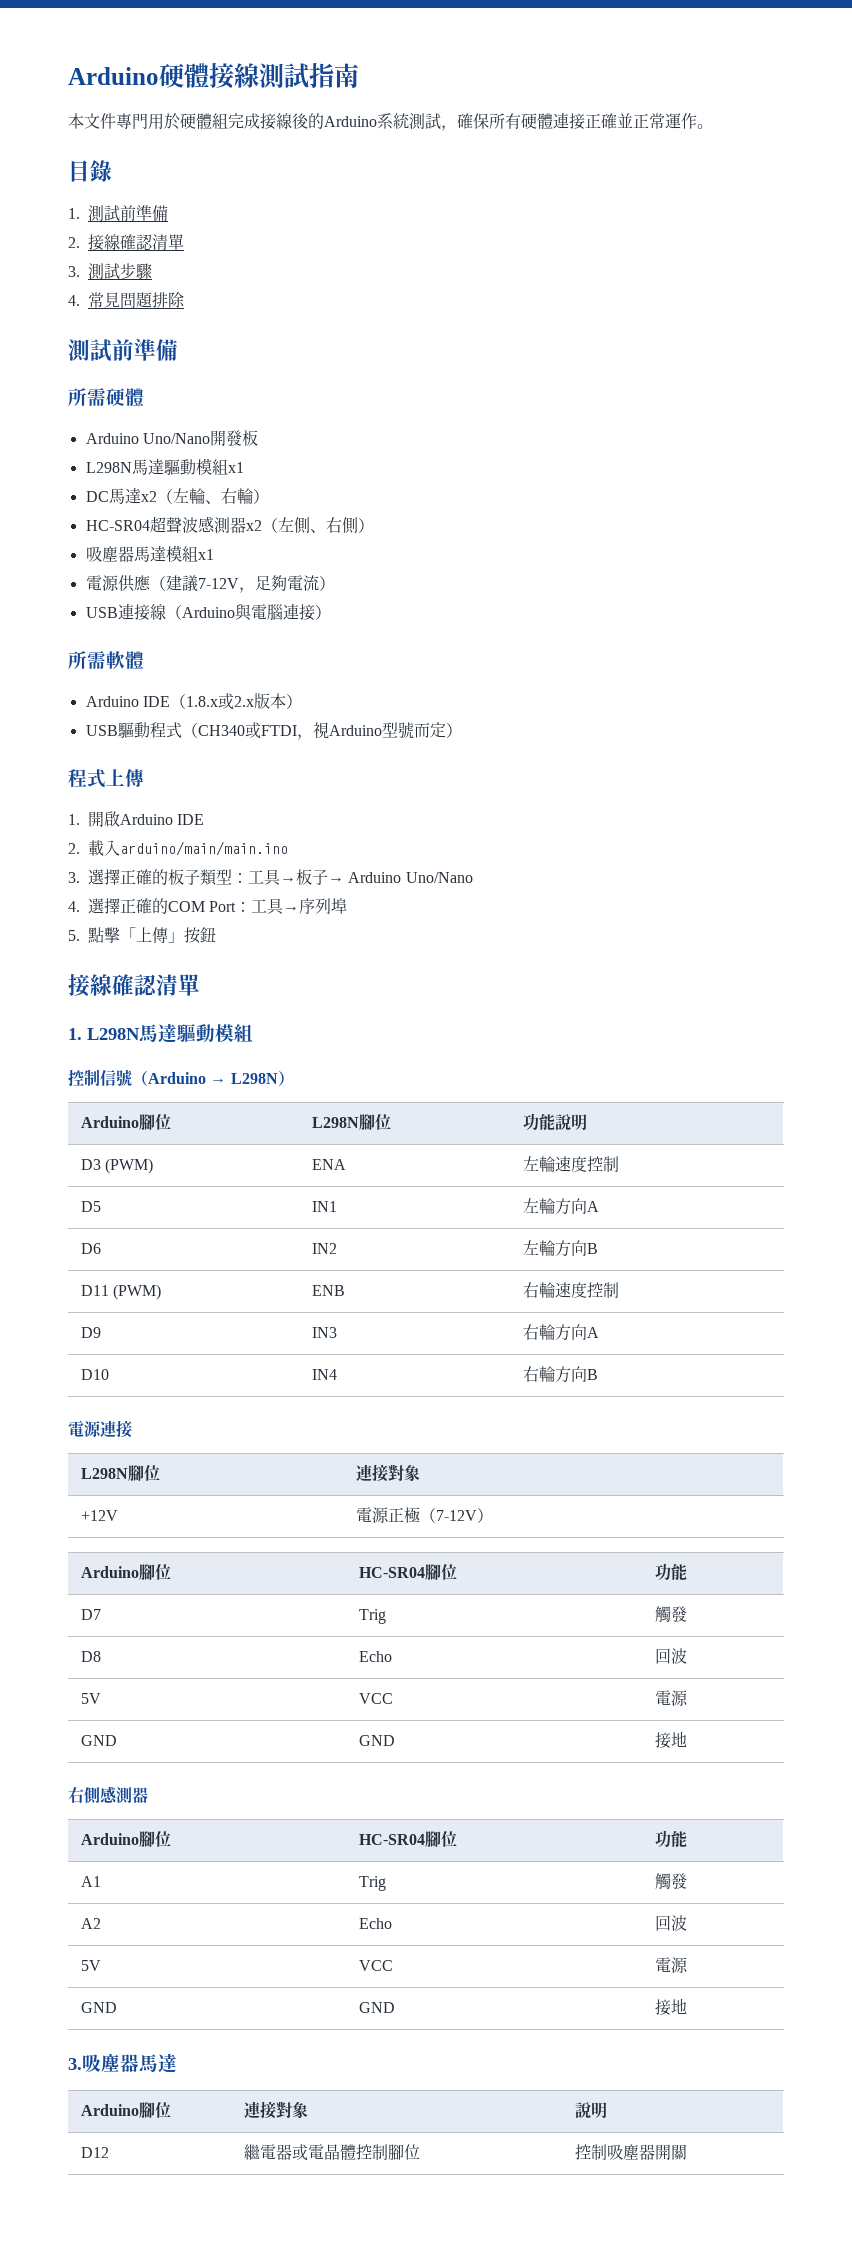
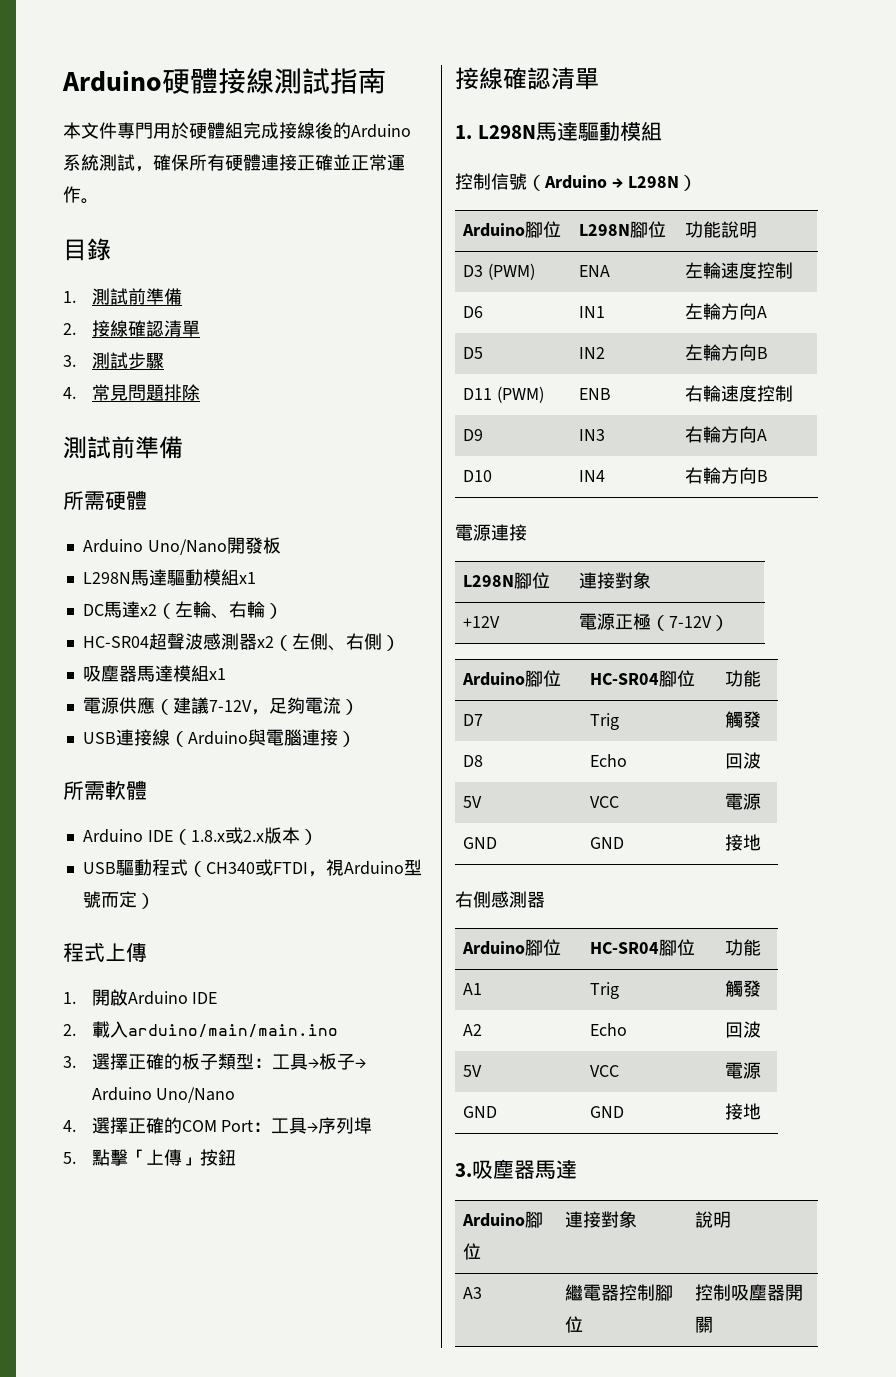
- D5 | IN1 | 左輪方向A
+ D6 | IN1 | 左輪方向A
- D6 | IN2 | 左輪方向B
+ D5 | IN2 | 左輪方向B
- D12 | 繼電器或電晶體控制腳位 | 控制吸塵器開關
+ A3 | 繼電器控制腳位 | 控制吸塵器開關

